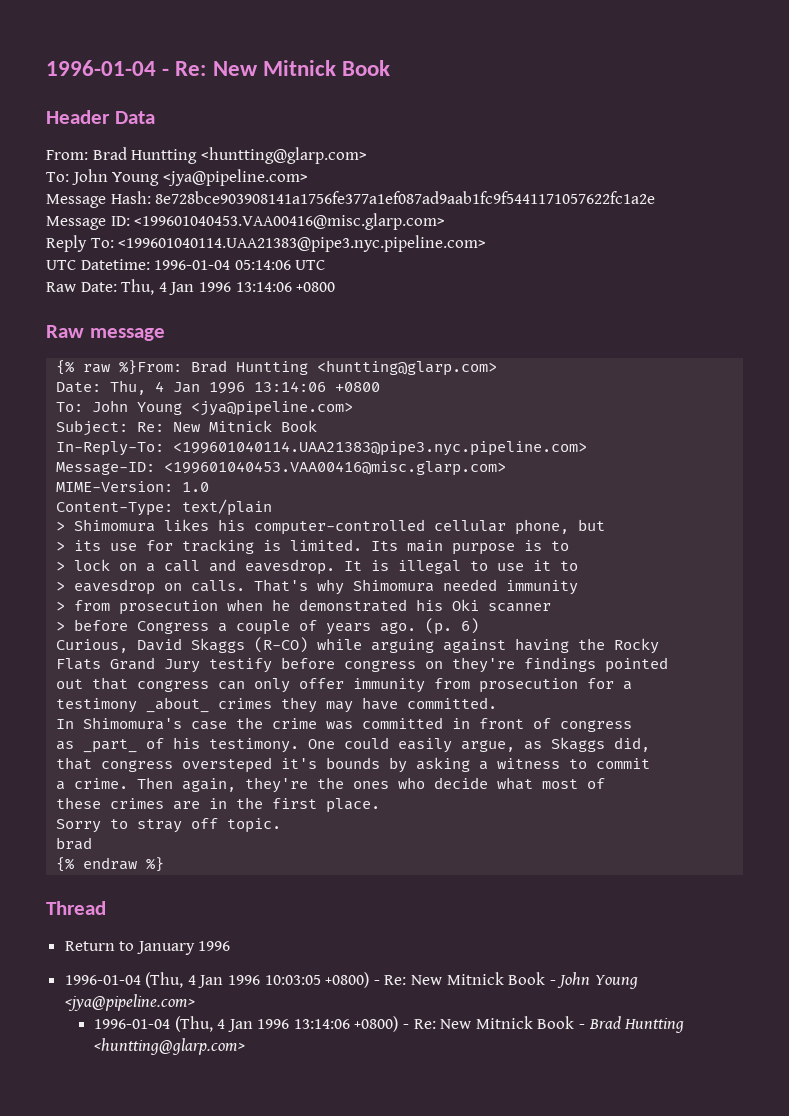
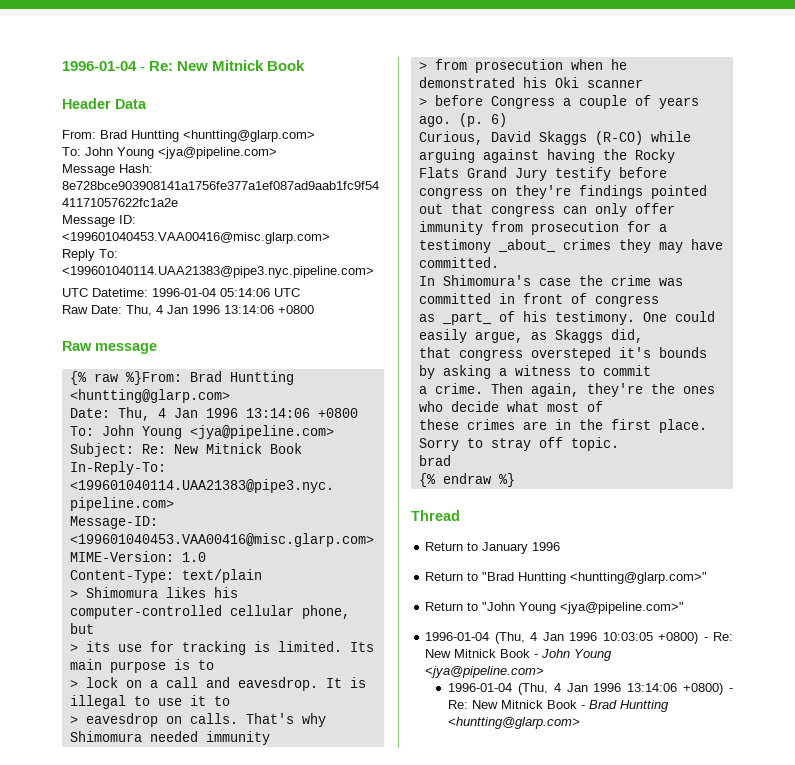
+ Return to "Brad Huntting <huntting@glarp.com>"
+ Return to "John Young <jya@pipeline.com>"

